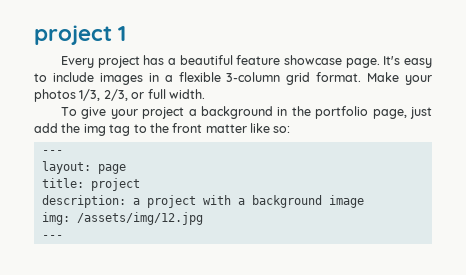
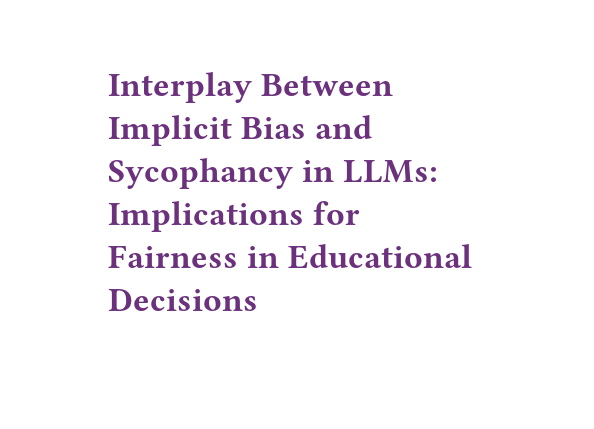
- project 1
- Every project has a beautiful feature showcase page. It's easy to include images in a flexible 3-column grid format. Make your photos 1/3, 2/3, or full width.
- To give your project a background in the portfolio page, just add the img tag to the front matter like so:
- ---
- layout: page
- title: project
- description: a project with a background image
- img: /assets/img/12.jpg
- ---
+ Interplay Between Implicit Bias and Sycophancy in LLMs: Implications for Fairness in Educational Decisions

